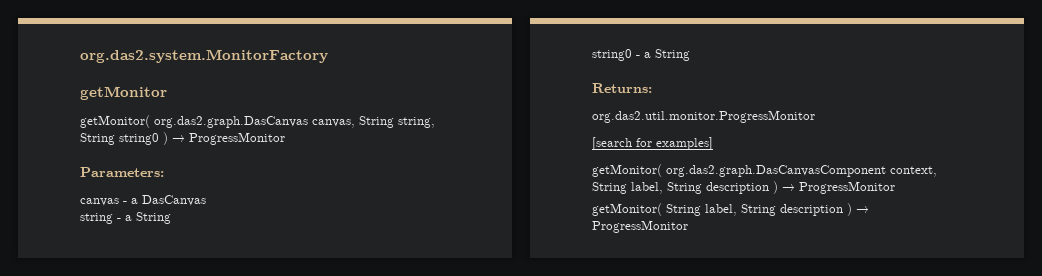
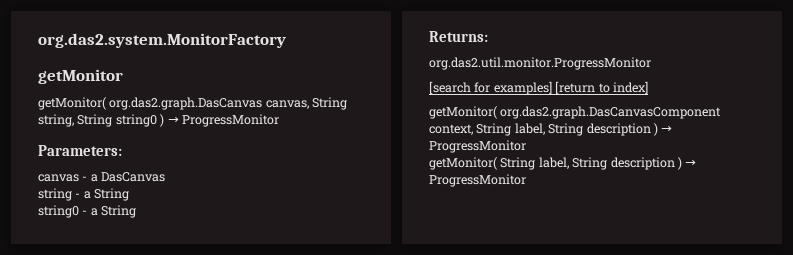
- [search for examples]
+ [search for examples] [return to index]

